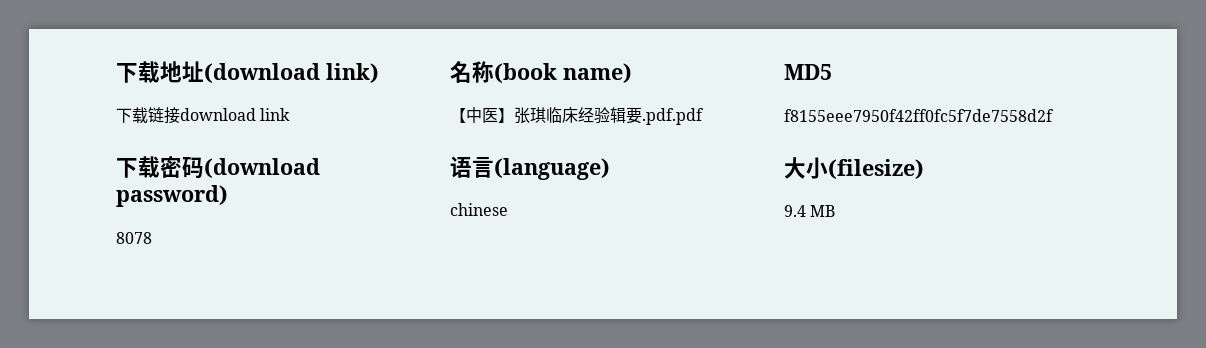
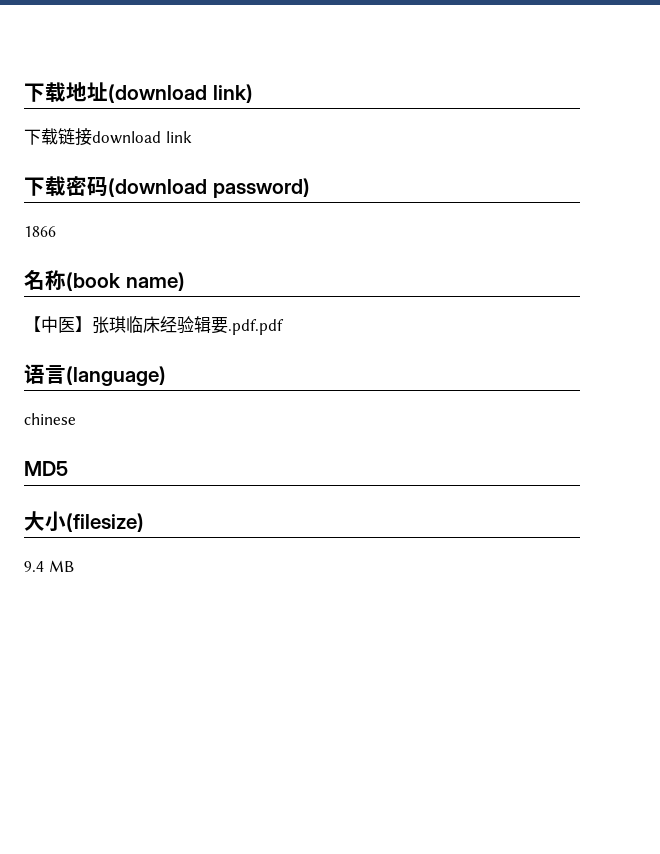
- 8078
+ 1866
- f8155eee7950f42ff0fc5f7de7558d2f

